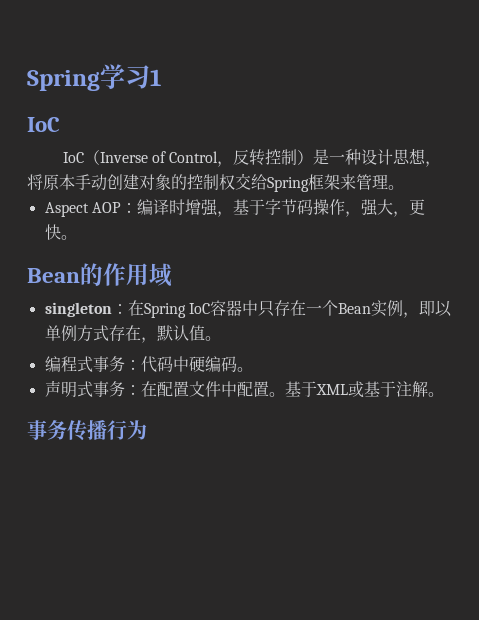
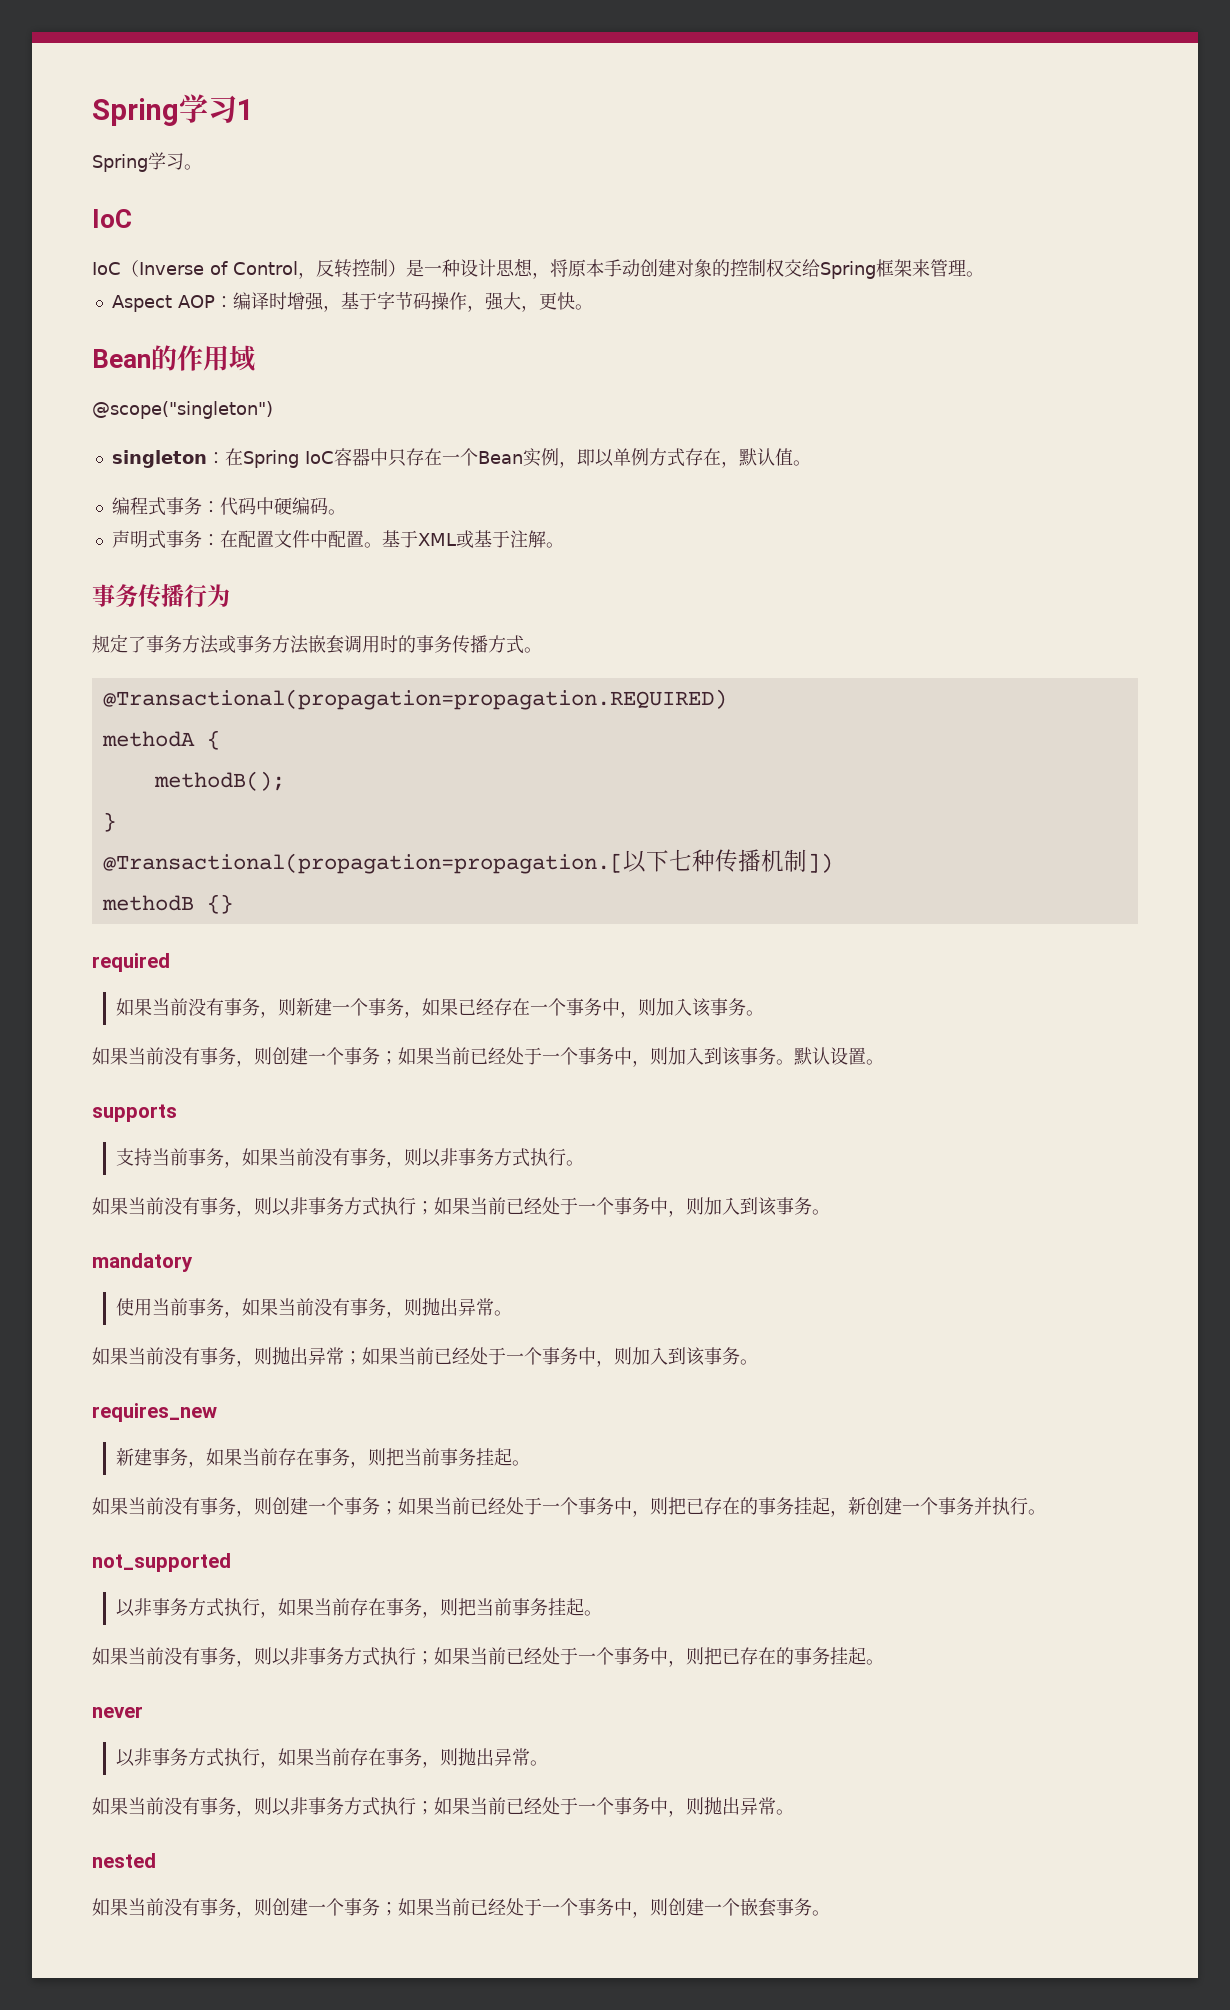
+ Spring学习。
+ @scope("singleton")
+ 规定了事务方法或事务方法嵌套调用时的事务传播方式。
+ @Transactional(propagation=propagation.REQUIRED)
+ methodA {
+ methodB();
+ }
+ @Transactional(propagation=propagation.[以下七种传播机制])
+ methodB {}
+ required
+ 如果当前没有事务，则新建一个事务，如果已经存在一个事务中，则加入该事务。
+ 如果当前没有事务，则创建一个事务；如果当前已经处于一个事务中，则加入到该事务。默认设置。
+ supports
+ 支持当前事务，如果当前没有事务，则以非事务方式执行。
+ 如果当前没有事务，则以非事务方式执行；如果当前已经处于一个事务中，则加入到该事务。
+ mandatory
+ 使用当前事务，如果当前没有事务，则抛出异常。
+ 如果当前没有事务，则抛出异常；如果当前已经处于一个事务中，则加入到该事务。
+ requires_new
+ 新建事务，如果当前存在事务，则把当前事务挂起。
+ 如果当前没有事务，则创建一个事务；如果当前已经处于一个事务中，则把已存在的事务挂起，新创建一个事务并执行。
+ not_supported
+ 以非事务方式执行，如果当前存在事务，则把当前事务挂起。
+ 如果当前没有事务，则以非事务方式执行；如果当前已经处于一个事务中，则把已存在的事务挂起。
+ never
+ 以非事务方式执行，如果当前存在事务，则抛出异常。
+ 如果当前没有事务，则以非事务方式执行；如果当前已经处于一个事务中，则抛出异常。
+ nested
+ 如果当前没有事务，则创建一个事务；如果当前已经处于一个事务中，则创建一个嵌套事务。

